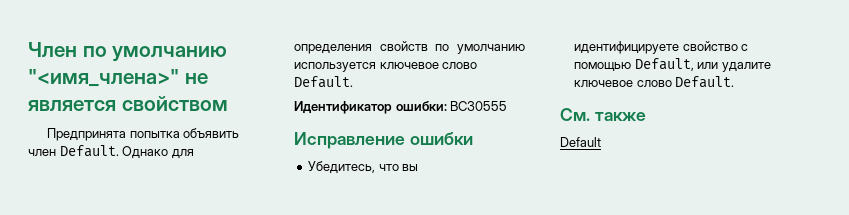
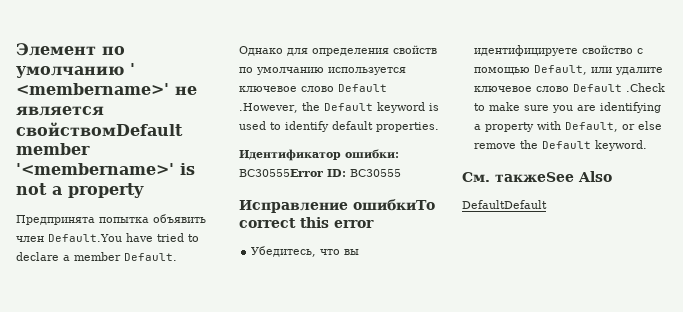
- Член по умолчанию "<имя_члена>" не является свойством
- Предпринята попытка объявить член Default.
+ Элемент по умолчанию ' <membername>' не является свойствомDefault member '<membername>' is not a property
+ Предпринята попытка объявить член Default.You have tried to declare a member Default.
- Однако для определения свойств по умолчанию используется ключевое слово Default.
+ Однако для определения свойств по умолчанию используется ключевое слово Default .However, the Default keyword is used to identify default properties.
- Идентификатор ошибки: BC30555
+ Идентификатор ошибки: BC30555Error ID: BC30555
- Исправление ошибки
+ Исправление ошибкиTo correct this error
- Убедитесь, что вы идентифицируете свойство с помощью Default, или удалите ключевое слово Default.
- См. также
- Default
+ Убедитесь, что вы идентифицируете свойство с помощью Default, или удалите ключевое слово Default .Check to make sure you are identifying a property with Default, or else remove the Default keyword.
+ См. такжеSee Also
+ DefaultDefault

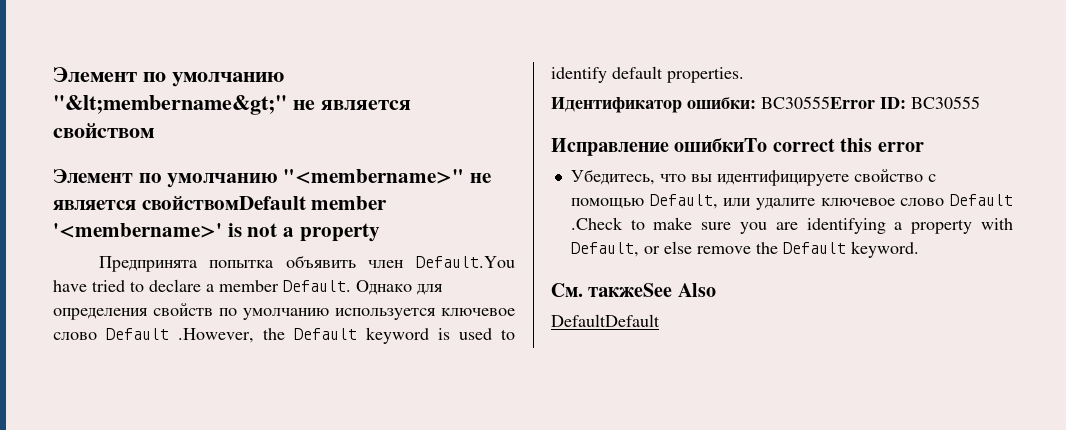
- Элемент по умолчанию ' <membername>' не является свойствомDefault member '<membername>' is not a property
+ Элемент по умолчанию "&lt;membername&gt;" не является свойством
+ Элемент по умолчанию "<membername>" не является свойствомDefault member '<membername>' is not a property

